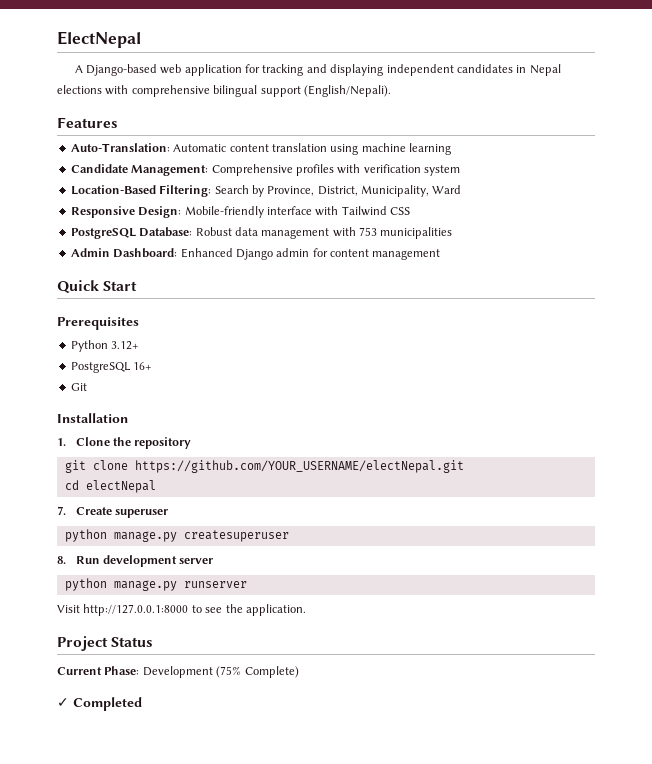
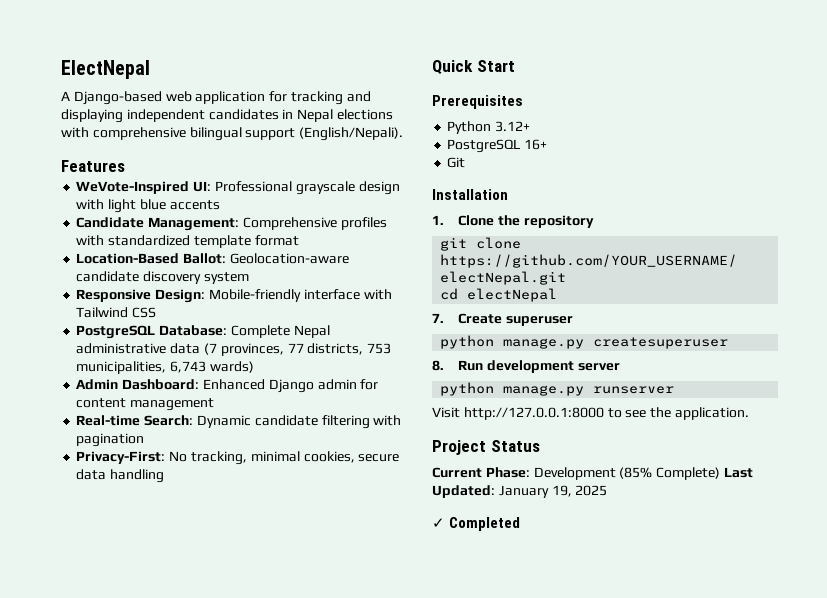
- Auto-Translation: Automatic content translation using machine learning
+ WeVote-Inspired UI: Professional grayscale design with light blue accents
- Candidate Management: Comprehensive profiles with verification system
- Location-Based Filtering: Search by Province, District, Municipality, Ward
+ Candidate Management: Comprehensive profiles with standardized template format
+ Location-Based Ballot: Geolocation-aware candidate discovery system
- PostgreSQL Database: Robust data management with 753 municipalities
+ PostgreSQL Database: Complete Nepal administrative data (7 provinces, 77 districts, 753 municipalities, 6,743 wards)
+ Real-time Search: Dynamic candidate filtering with pagination
+ Privacy-First: No tracking, minimal cookies, secure data handling
- Current Phase: Development (75% Complete)
+ Current Phase: Development (85% Complete) Last Updated: January 19, 2025

